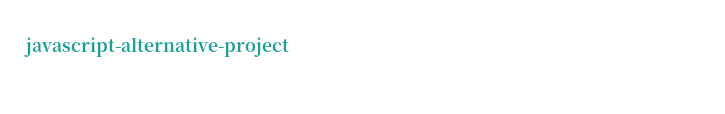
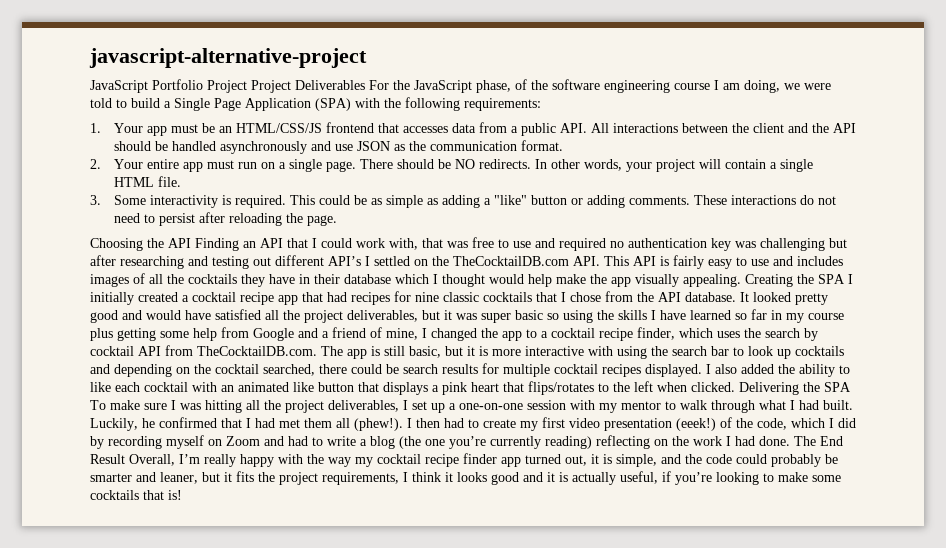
+ JavaScript Portfolio Project Project Deliverables For the JavaScript phase, of the software engineering course I am doing, we were told to build a Single Page Application (SPA) with the following requirements:
+ 1. Your app must be an HTML/CSS/JS frontend that accesses data from a public API. All interactions between the client and the API should be handled asynchronously and use JSON as the communication format.
+ 2. Your entire app must run on a single page. There should be NO redirects. In other words, your project will contain a single HTML file.
+ 3. Some interactivity is required. This could be as simple as adding a "like" button or adding comments. These interactions do not need to persist after reloading the page.
+ Choosing the API Finding an API that I could work with, that was free to use and required no authentication key was challenging but after researching and testing out different API’s I settled on the TheCocktailDB.com API. This API is fairly easy to use and includes images of all the cocktails they have in their database which I thought would help make the app visually appealing. Creating the SPA I initially created a cocktail recipe app that had recipes for nine classic cocktails that I chose from the API database. It looked pretty good and would have satisfied all the project deliverables, but it was super basic so using the skills I have learned so far in my course plus getting some help from Google and a friend of mine, I changed the app to a cocktail recipe finder, which uses the search by cocktail API from TheCocktailDB.com. The app is still basic, but it is more interactive with using the search bar to look up cocktails and depending on the cocktail searched, there could be search results for multiple cocktail recipes displayed. I also added the ability to like each cocktail with an animated like button that displays a pink heart that flips/rotates to the left when clicked. Delivering the SPA To make sure I was hitting all the project deliverables, I set up a one-on-one session with my mentor to walk through what I had built. Luckily, he confirmed that I had met them all (phew!). I then had to create my first video presentation (eeek!) of the code, which I did by recording myself on Zoom and had to write a blog (the one you’re currently reading) reflecting on the work I had done. The End Result Overall, I’m really happy with the way my cocktail recipe finder app turned out, it is simple, and the code could probably be smarter and leaner, but it fits the project requirements, I think it looks good and it is actually useful, if you’re looking to make some cocktails that is!

